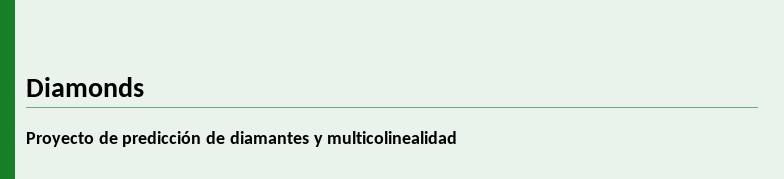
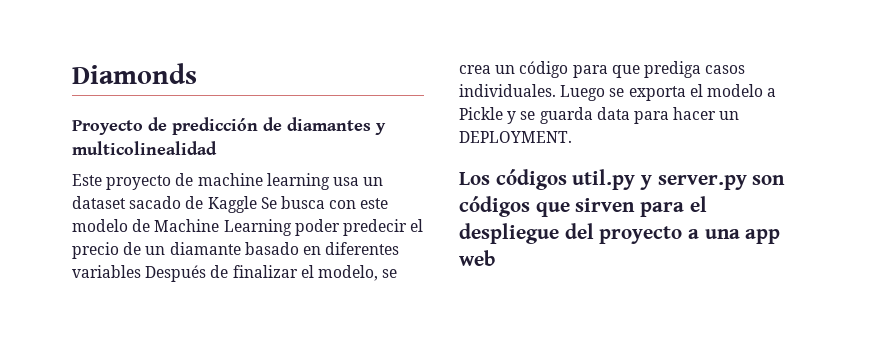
+ Este proyecto de machine learning usa un dataset sacado de Kaggle Se busca con este modelo de Machine Learning poder predecir el precio de un diamante basado en diferentes variables Después de finalizar el modelo, se crea un código para que prediga casos individuales. Luego se exporta el modelo a Pickle y se guarda data para hacer un DEPLOYMENT.
+ Los códigos util.py y server.py son códigos que sirven para el despliegue del proyecto a una app web

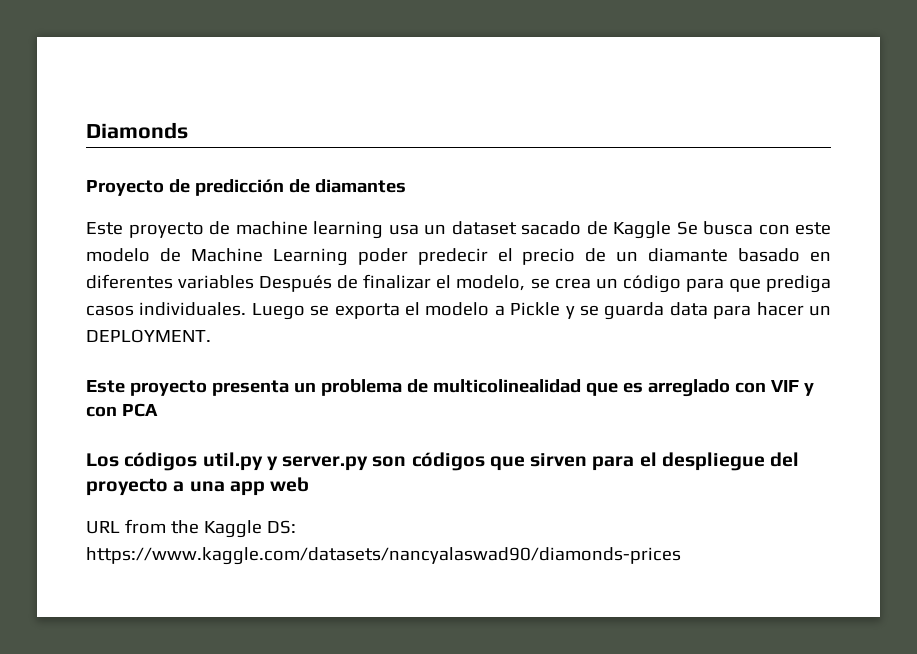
- Proyecto de predicción de diamantes y multicolinealidad
+ Proyecto de predicción de diamantes
+ Este proyecto presenta un problema de multicolinealidad que es arreglado con VIF y con PCA
+ URL from the Kaggle DS: https://www.kaggle.com/datasets/nancyalaswad90/diamonds-prices

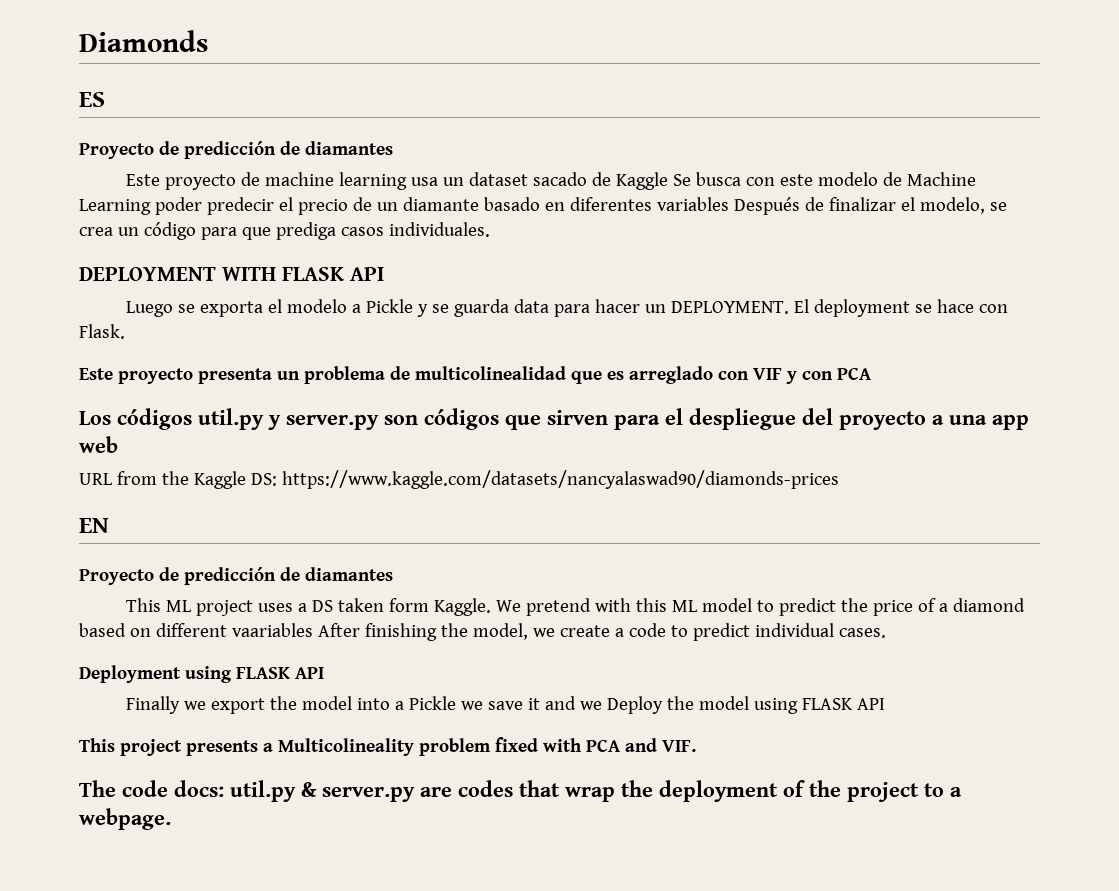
+ ES
- Este proyecto de machine learning usa un dataset sacado de Kaggle Se busca con este modelo de Machine Learning poder predecir el precio de un diamante basado en diferentes variables Después de finalizar el modelo, se crea un código para que prediga casos individuales. Luego se exporta el modelo a Pickle y se guarda data para hacer un DEPLOYMENT.
+ Este proyecto de machine learning usa un dataset sacado de Kaggle Se busca con este modelo de Machine Learning poder predecir el precio de un diamante basado en diferentes variables Después de finalizar el modelo, se crea un código para que prediga casos individuales.
+ DEPLOYMENT WITH FLASK API
+ Luego se exporta el modelo a Pickle y se guarda data para hacer un DEPLOYMENT. El deployment se hace con Flask.
+ EN
+ Proyecto de predicción de diamantes
+ This ML project uses a DS taken form Kaggle. We pretend with this ML model to predict the price of a diamond based on different vaariables After finishing the model, we create a code to predict individual cases.
+ Deployment using FLASK API
+ Finally we export the model into a Pickle we save it and we Deploy the model using FLASK API
+ This project presents a Multicolineality problem fixed with PCA and VIF.
+ The code docs: util.py & server.py are codes that wrap the deployment of the project to a webpage.

